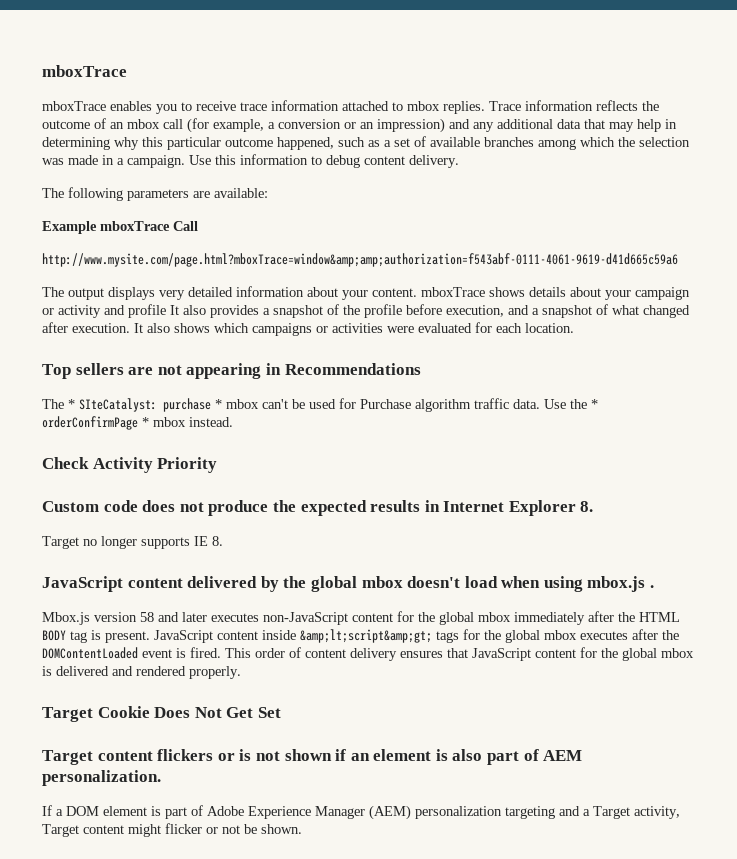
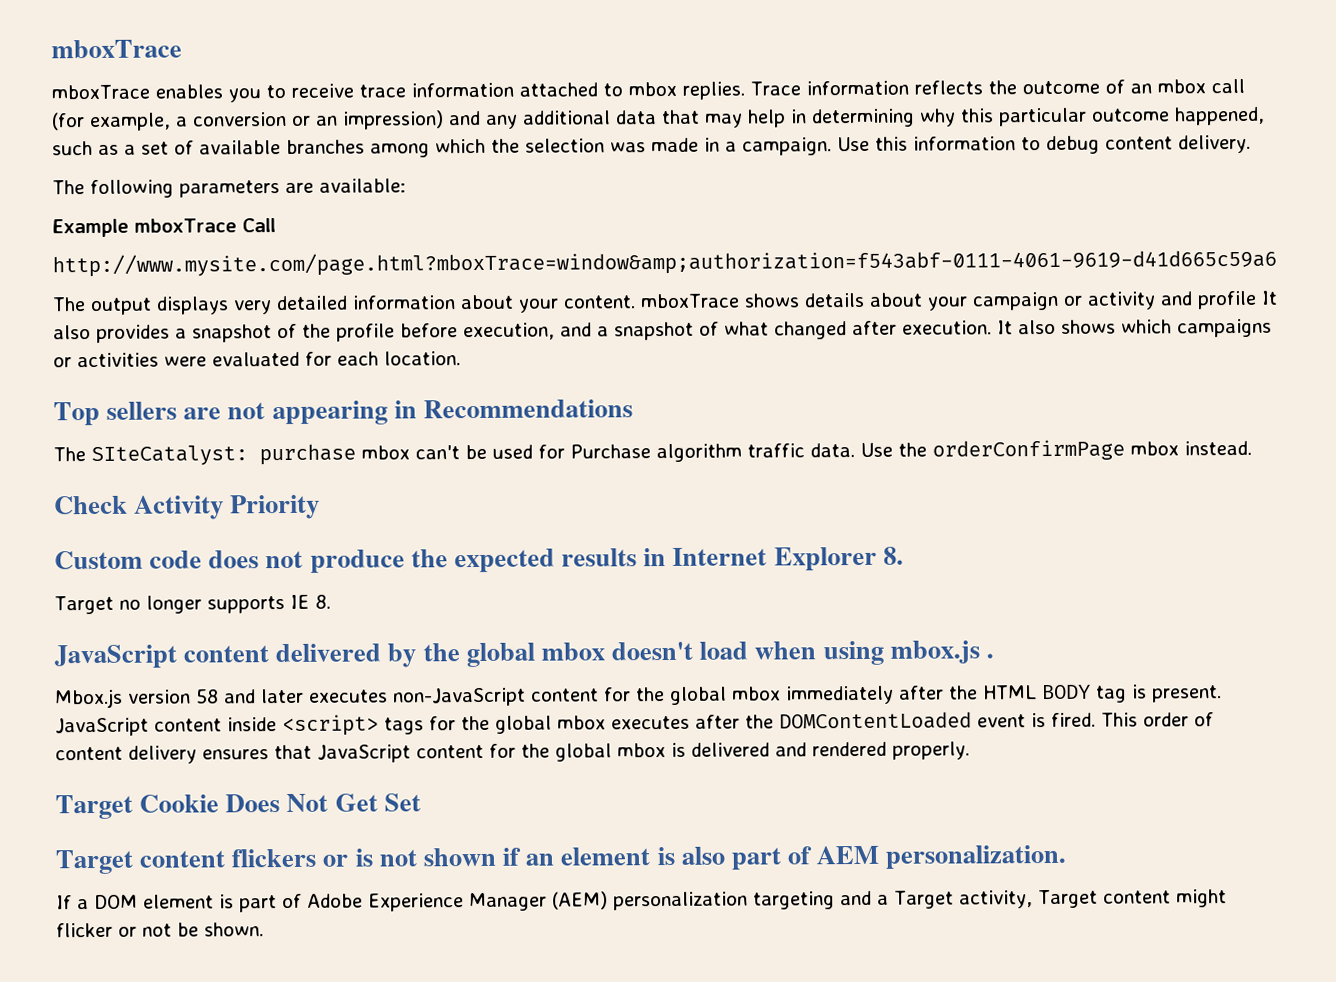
- http://www.mysite.com/page.html?mboxTrace=window&amp;amp;authorization=f543abf-0111-4061-9619-d41d665c59a6
+ http://www.mysite.com/page.html?mboxTrace=window&amp;authorization=f543abf-0111-4061-9619-d41d665c59a6
- The * SIteCatalyst: purchase * mbox can't be used for Purchase algorithm traffic data.
+ The SIteCatalyst: purchase mbox can't be used for Purchase algorithm traffic data.
- Use the * orderConfirmPage * mbox instead.
+ Use the orderConfirmPage mbox instead.
- JavaScript content inside &amp;lt;script&amp;gt; tags for the global mbox executes after the DOMContentLoaded event is fired.
+ JavaScript content inside <script> tags for the global mbox executes after the DOMContentLoaded event is fired.

